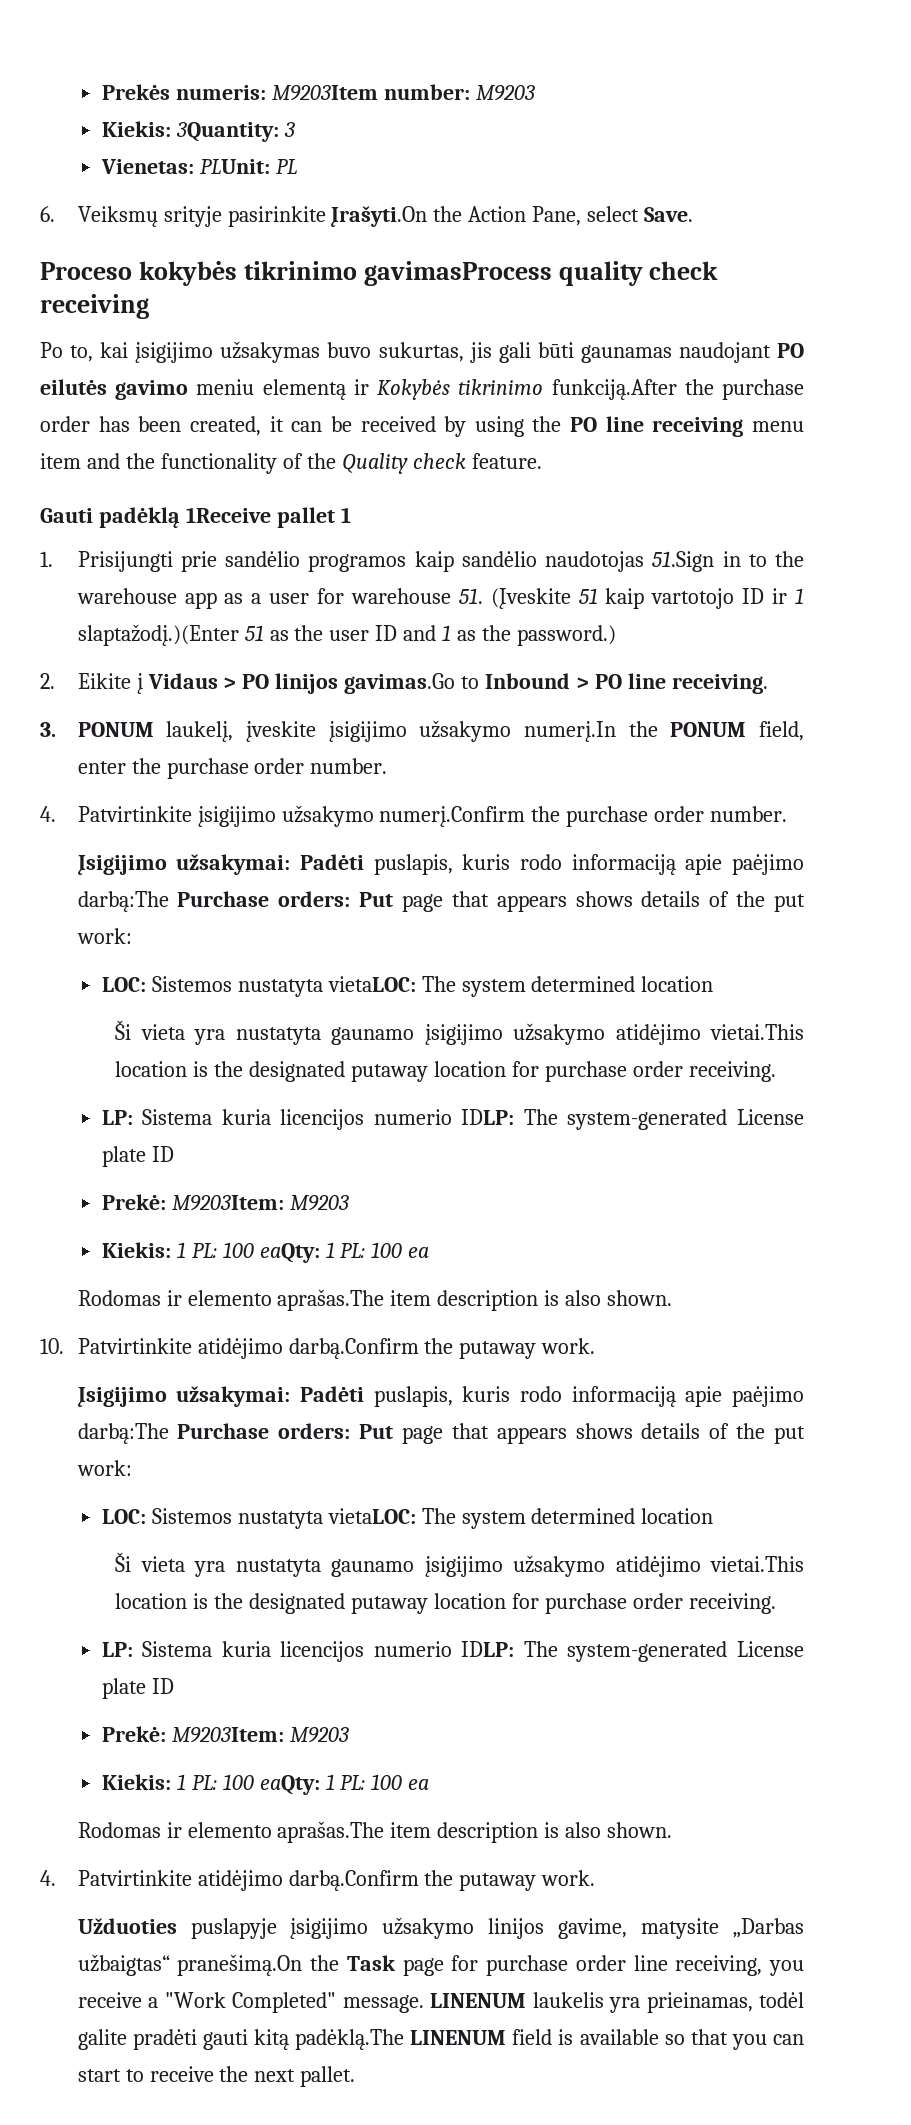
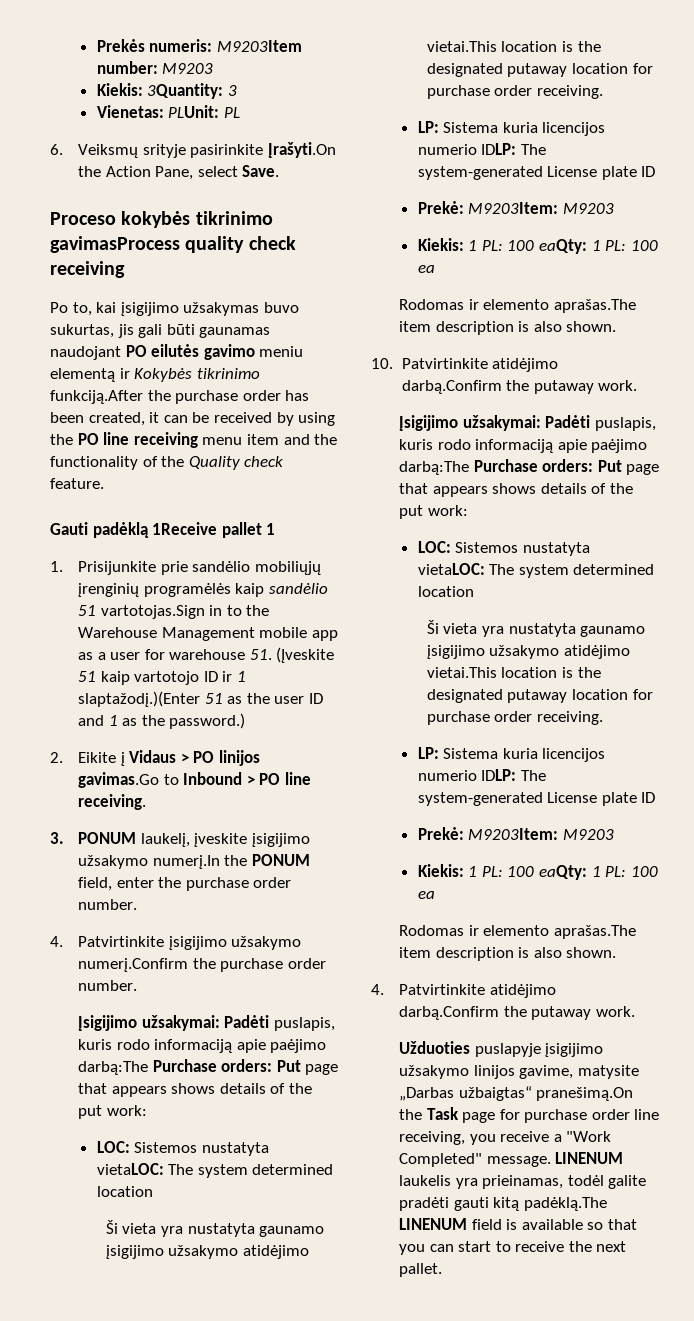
- 1. Prisijungti prie sandėlio programos kaip sandėlio naudotojas 51.Sign in to the warehouse app as a user for warehouse 51. (Įveskite 51 kaip vartotojo ID ir 1 slaptažodį.)(Enter 51 as the user ID and 1 as the password.)
+ 1. Prisijunkite prie sandėlio mobiliųjų įrenginių programėlės kaip sandėlio 51 vartotojas.Sign in to the Warehouse Management mobile app as a user for warehouse 51. (Įveskite 51 kaip vartotojo ID ir 1 slaptažodį.)(Enter 51 as the user ID and 1 as the password.)

